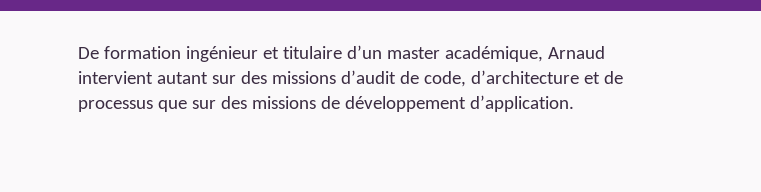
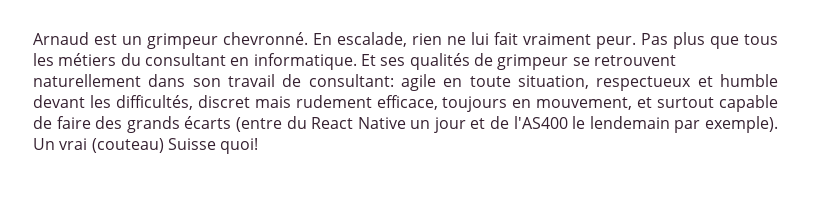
- De formation ingénieur et titulaire d’un master académique, Arnaud intervient autant sur des missions d’audit de code, d’architecture et de processus que sur des missions de développement d’application.
+ Arnaud est un grimpeur chevronné. En escalade, rien ne lui fait vraiment peur. Pas plus que tous les métiers du consultant en informatique. Et ses qualités de grimpeur se retrouvent naturellement dans son travail de consultant: agile en toute situation, respectueux et humble devant les difficultés, discret mais rudement efficace, toujours en mouvement, et surtout capable de faire des grands écarts (entre du React Native un jour et de l'AS400 le lendemain par exemple). Un vrai (couteau) Suisse quoi!

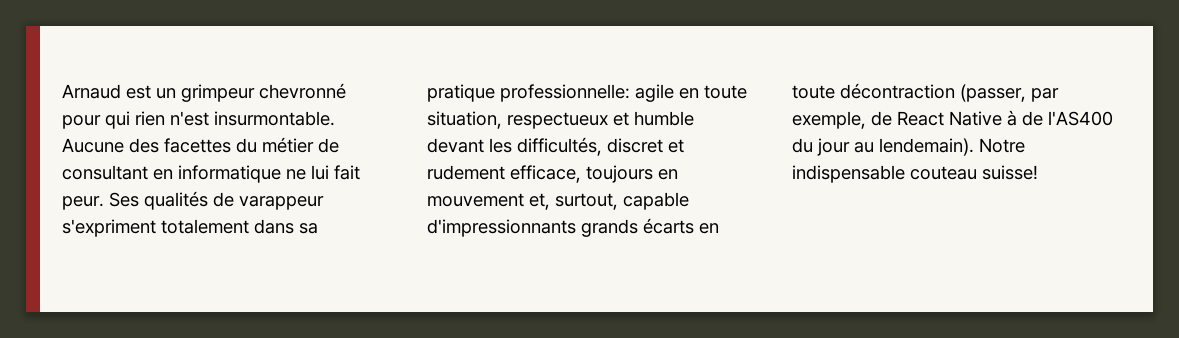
- Arnaud est un grimpeur chevronné. En escalade, rien ne lui fait vraiment peur. Pas plus que tous les métiers du consultant en informatique. Et ses qualités de grimpeur se retrouvent naturellement dans son travail de consultant: agile en toute situation, respectueux et humble devant les difficultés, discret mais rudement efficace, toujours en mouvement, et surtout capable de faire des grands écarts (entre du React Native un jour et de l'AS400 le lendemain par exemple). Un vrai (couteau) Suisse quoi!
+ Arnaud est un grimpeur chevronné pour qui rien n'est insurmontable. Aucune des facettes du métier de consultant en informatique ne lui fait peur. Ses qualités de varappeur s'expriment totalement dans sa pratique professionnelle: agile en toute situation, respectueux et humble devant les difficultés, discret et rudement efficace, toujours en mouvement et, surtout, capable d'impressionnants grands écarts en toute décontraction (passer, par exemple, de React Native à de l'AS400 du jour au lendemain). Notre indispensable couteau suisse!

